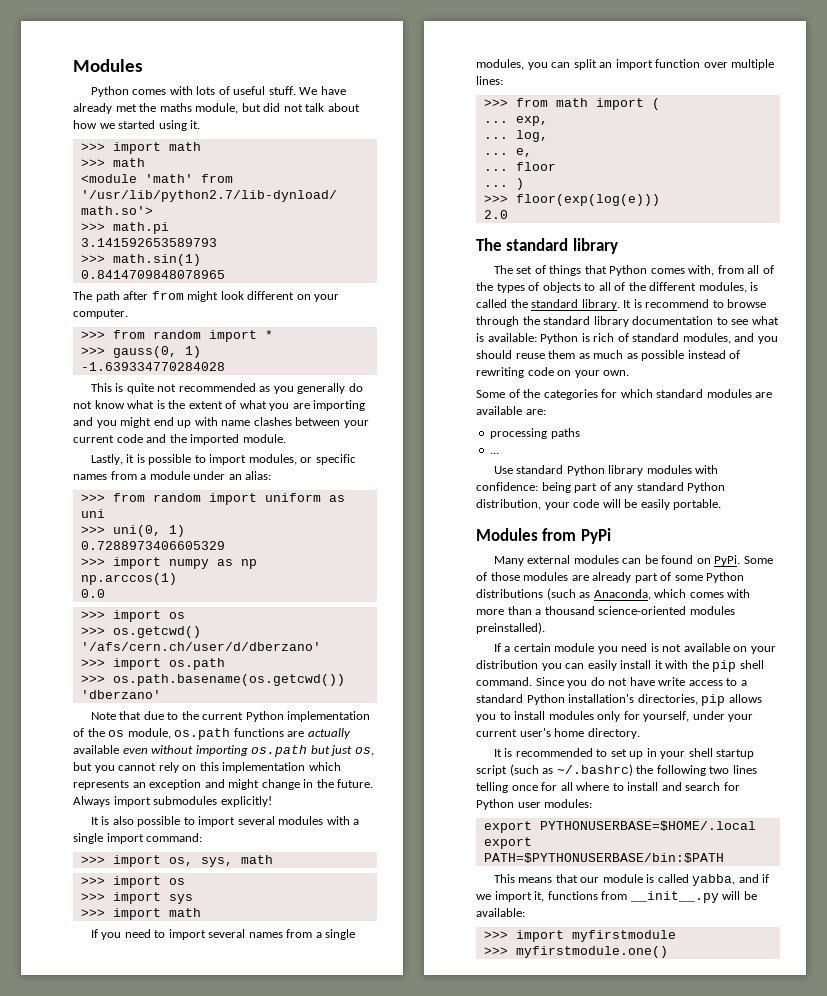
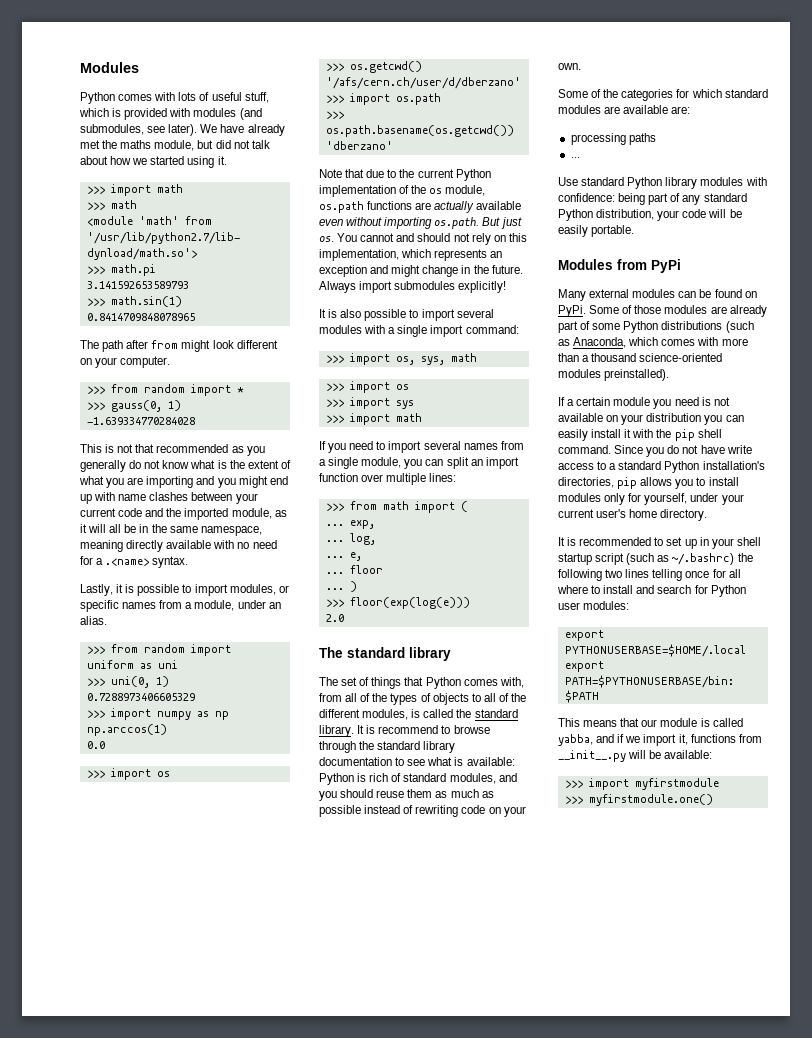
- Python comes with lots of useful stuff.
+ Python comes with lots of useful stuff, which is provided with modules (and submodules, see later).
- This is quite not recommended as you generally do not know what is the extent of what you are importing and you might end up with name clashes between your current code and the imported module.
+ This is not that recommended as you generally do not know what is the extent of what you are importing and you might end up with name clashes between your current code and the imported module, as it will all be in the same namespace, meaning directly available with no need for a .<name> syntax.
- Lastly, it is possible to import modules, or specific names from a module under an alias:
+ Lastly, it is possible to import modules, or specific names from a module, under an alias.
- Note that due to the current Python implementation of the os module, os.path functions are actually available even without importing os.path but just os, but you cannot rely on this implementation which represents an exception and might change in the future.
+ Note that due to the current Python implementation of the os module, os.path functions are actually available even without importing os.path. But just os. You cannot and should not rely on this implementation, which represents an exception and might change in the future.
- If you need to import several names from a single modules, you can split an import function over multiple lines:
+ If you need to import several names from a single module, you can split an import function over multiple lines:

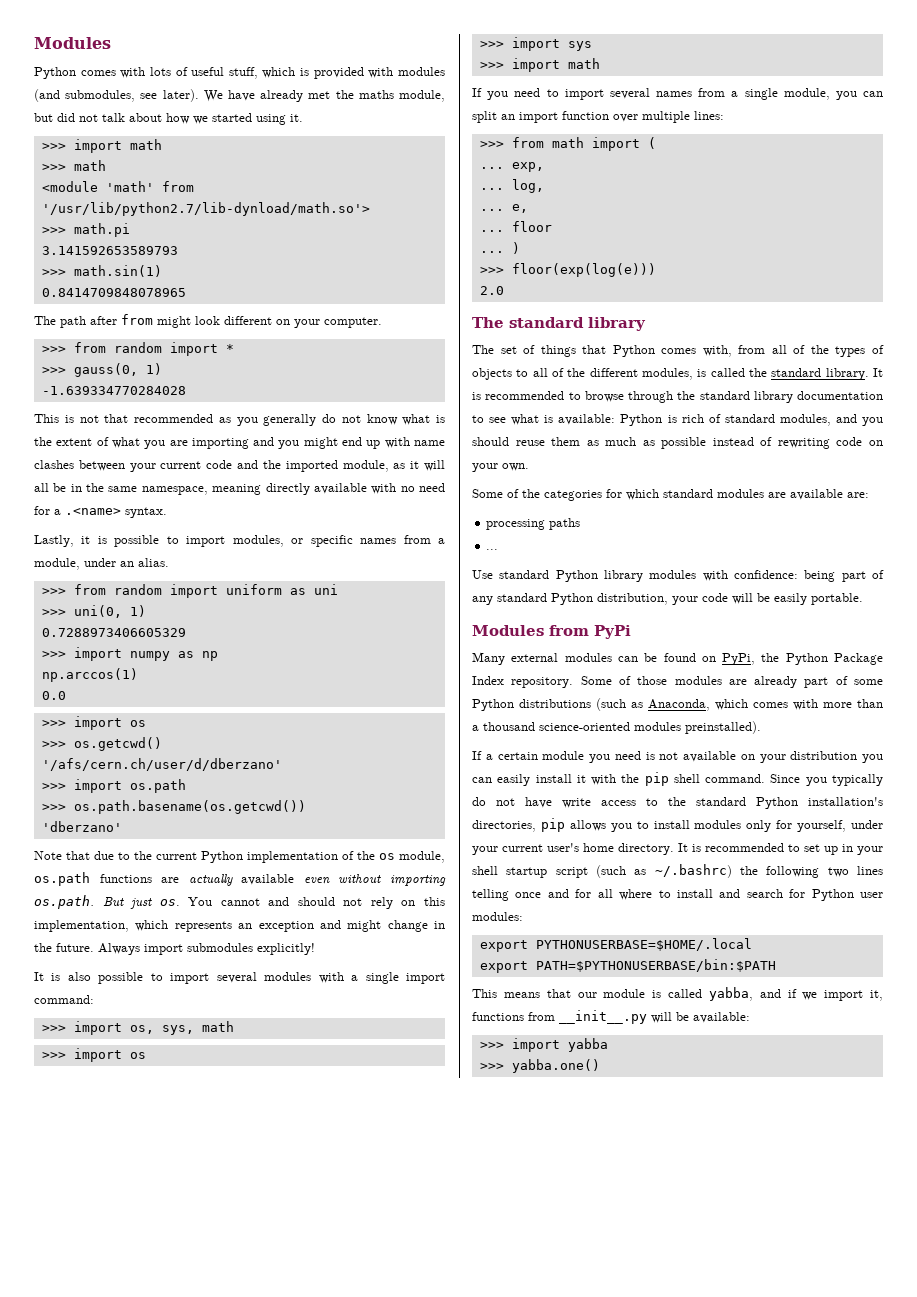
- It is recommend to browse through the standard library documentation to see what is available: Python is rich of standard modules, and you should reuse them as much as possible instead of rewriting code on your own.
+ It is recommended to browse through the standard library documentation to see what is available: Python is rich of standard modules, and you should reuse them as much as possible instead of rewriting code on your own.
- Many external modules can be found on PyPi.
+ Many external modules can be found on PyPi, the Python Package Index repository.
- Since you do not have write access to a standard Python installation's directories, pip allows you to install modules only for yourself, under your current user's home directory.
- It is recommended to set up in your shell startup script (such as ~/.bashrc) the following two lines telling once for all where to install and search for Python user modules:
+ Since you typically do not have write access to the standard Python installation's directories, pip allows you to install modules only for yourself, under your current user's home directory. It is recommended to set up in your shell startup script (such as ~/.bashrc) the following two lines telling once and for all where to install and search for Python user modules:
- >>> import myfirstmodule
- >>> myfirstmodule.one()
+ >>> import yabba
+ >>> yabba.one()

